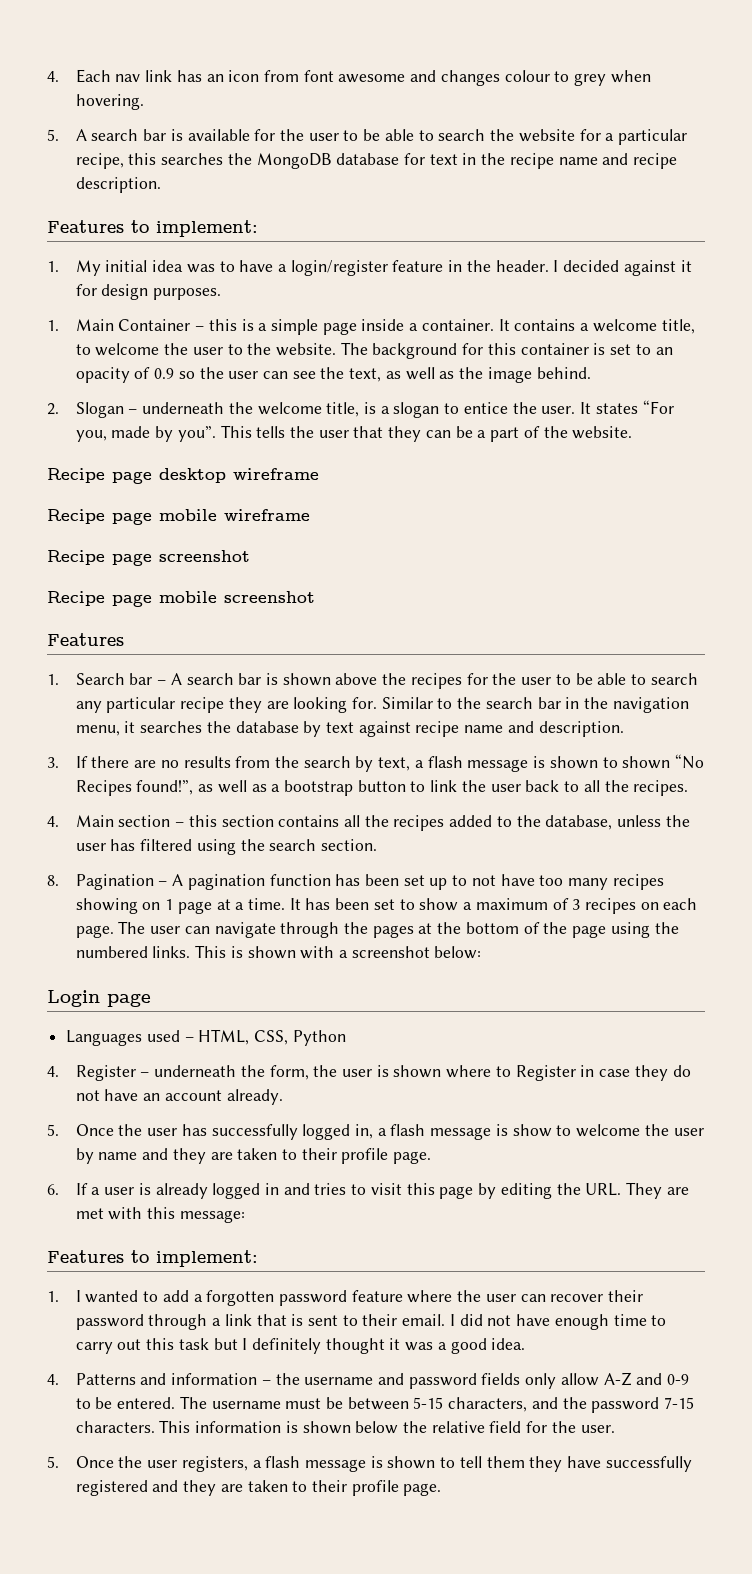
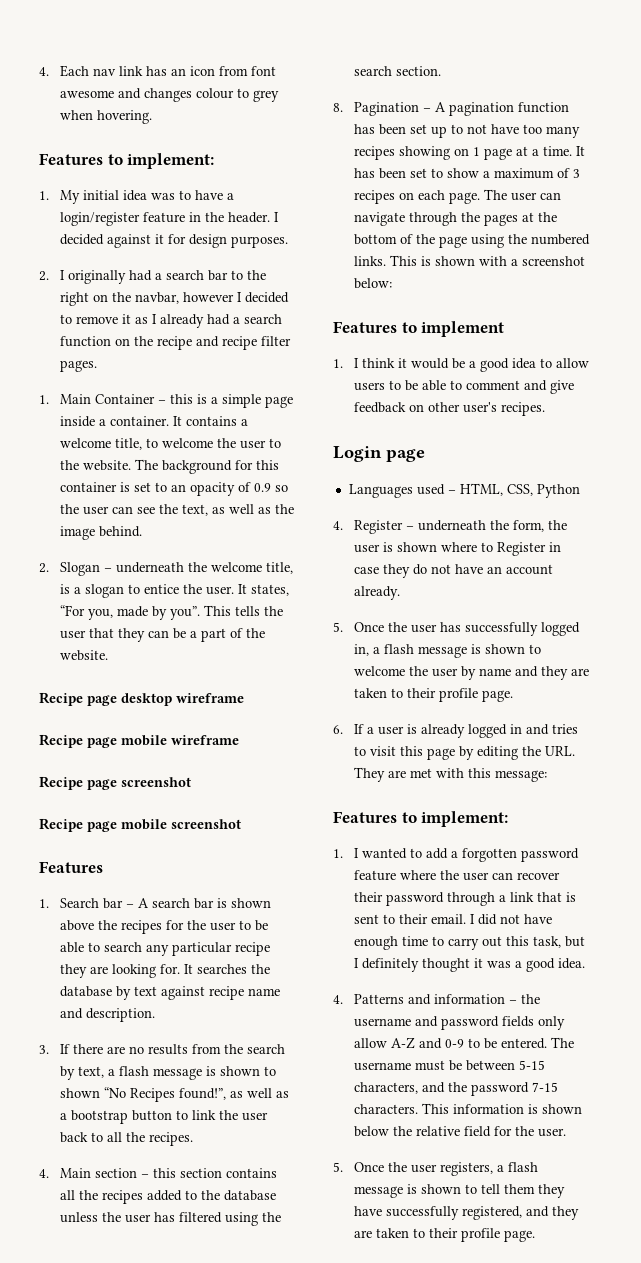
- 5. A search bar is available for the user to be able to search the website for a particular recipe, this searches the MongoDB database for text in the recipe name and recipe description.
+ 2. I originally had a search bar to the right on the navbar, however I decided to remove it as I already had a search function on the recipe and recipe filter pages.
- It states “For you, made by you”.
+ It states, “For you, made by you”.
- Similar to the search bar in the navigation menu, it searches the database by text against recipe name and description.
+ It searches the database by text against recipe name and description.
- 4. Main section – this section contains all the recipes added to the database, unless the user has filtered using the search section.
+ 4. Main section – this section contains all the recipes added to the database unless the user has filtered using the search section.
+ Features to implement
+ 1. I think it would be a good idea to allow users to be able to comment and give feedback on other user's recipes.
- 5. Once the user has successfully logged in, a flash message is show to welcome the user by name and they are taken to their profile page.
+ 5. Once the user has successfully logged in, a flash message is shown to welcome the user by name and they are taken to their profile page.
- I did not have enough time to carry out this task but I definitely thought it was a good idea.
+ I did not have enough time to carry out this task, but I definitely thought it was a good idea.
- 5. Once the user registers, a flash message is shown to tell them they have successfully registered and they are taken to their profile page.
+ 5. Once the user registers, a flash message is shown to tell them they have successfully registered, and they are taken to their profile page.

